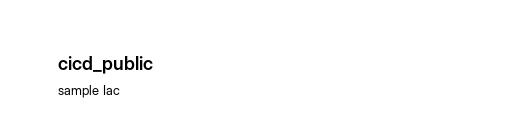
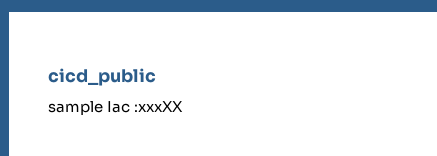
- sample Iac
+ sample Iac :xxxXX

